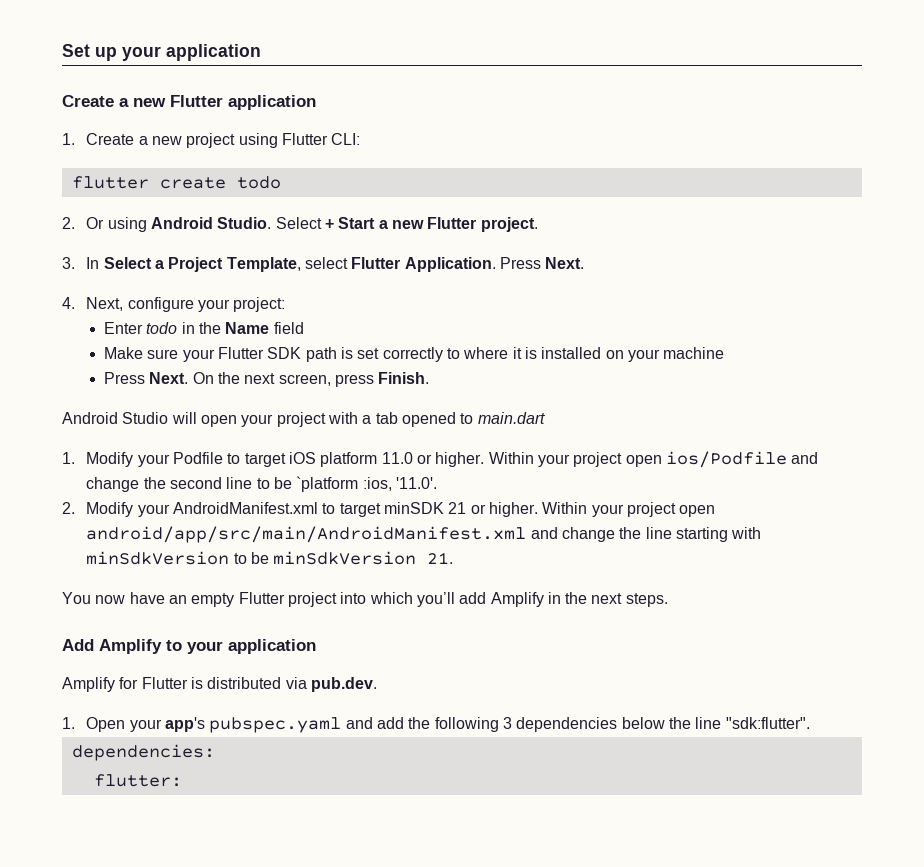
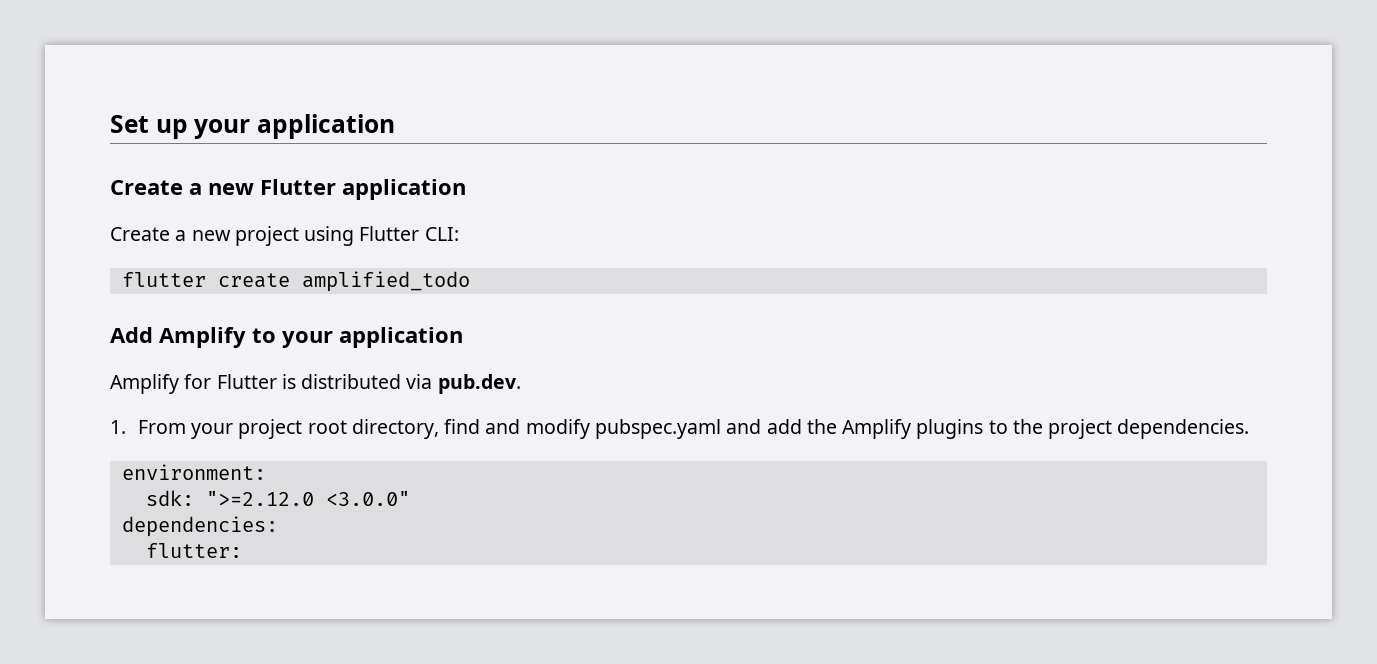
- 1. Create a new project using Flutter CLI:
+ Create a new project using Flutter CLI:
- flutter create todo
- 2. Or using Android Studio. Select + Start a new Flutter project.
- 3. In Select a Project Template, select Flutter Application. Press Next.
- 4. Next, configure your project:
- Enter todo in the Name field
- Make sure your Flutter SDK path is set correctly to where it is installed on your machine
- Press Next. On the next screen, press Finish.
- Android Studio will open your project with a tab opened to main.dart
- 1. Modify your Podfile to target iOS platform 11.0 or higher. Within your project open ios/Podfile and change the second line to be `platform :ios, '11.0'.
- 2. Modify your AndroidManifest.xml to target minSDK 21 or higher. Within your project open android/app/src/main/AndroidManifest.xml and change the line starting with minSdkVersion to be minSdkVersion 21.
- You now have an empty Flutter project into which you’ll add Amplify in the next steps.
+ flutter create amplified_todo
- 1. Open your app's pubspec.yaml and add the following 3 dependencies below the line "sdk:flutter".
+ 1. From your project root directory, find and modify pubspec.yaml and add the Amplify plugins to the project dependencies.
+ environment:
+ sdk: ">=2.12.0 <3.0.0"

